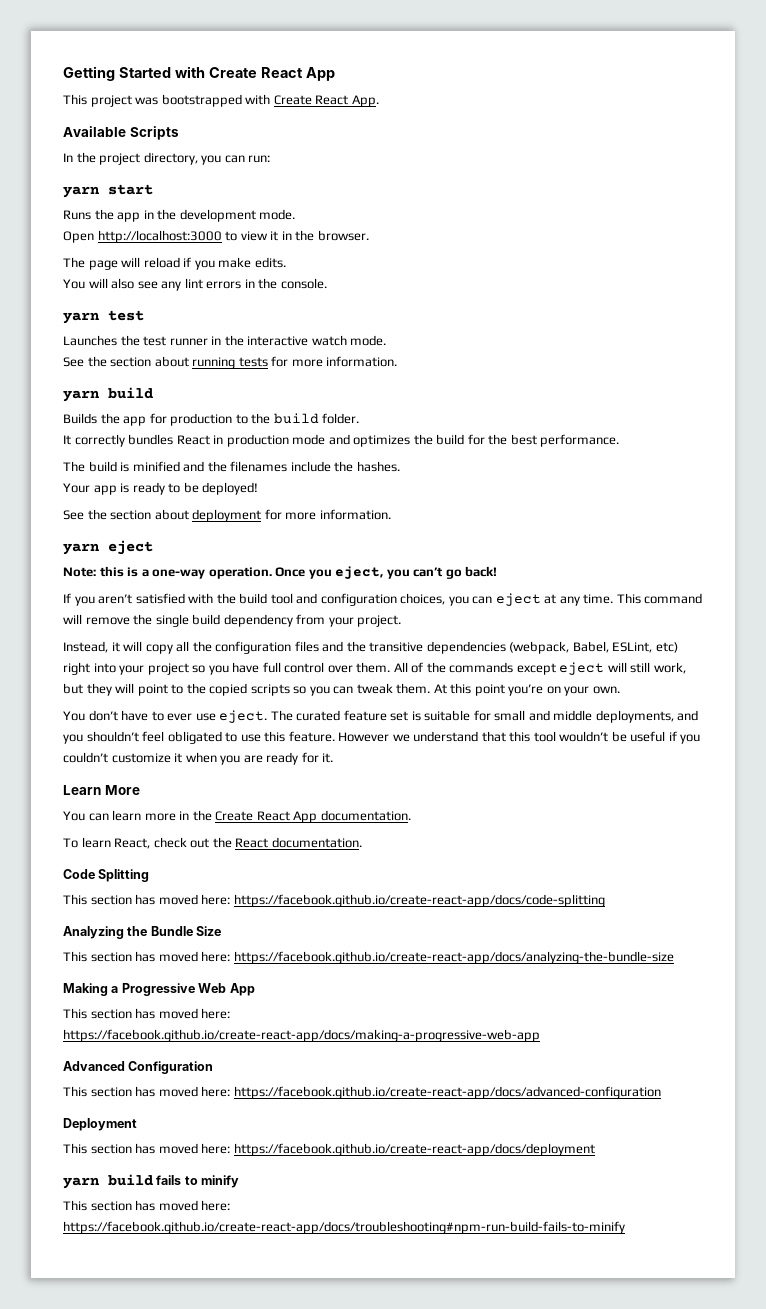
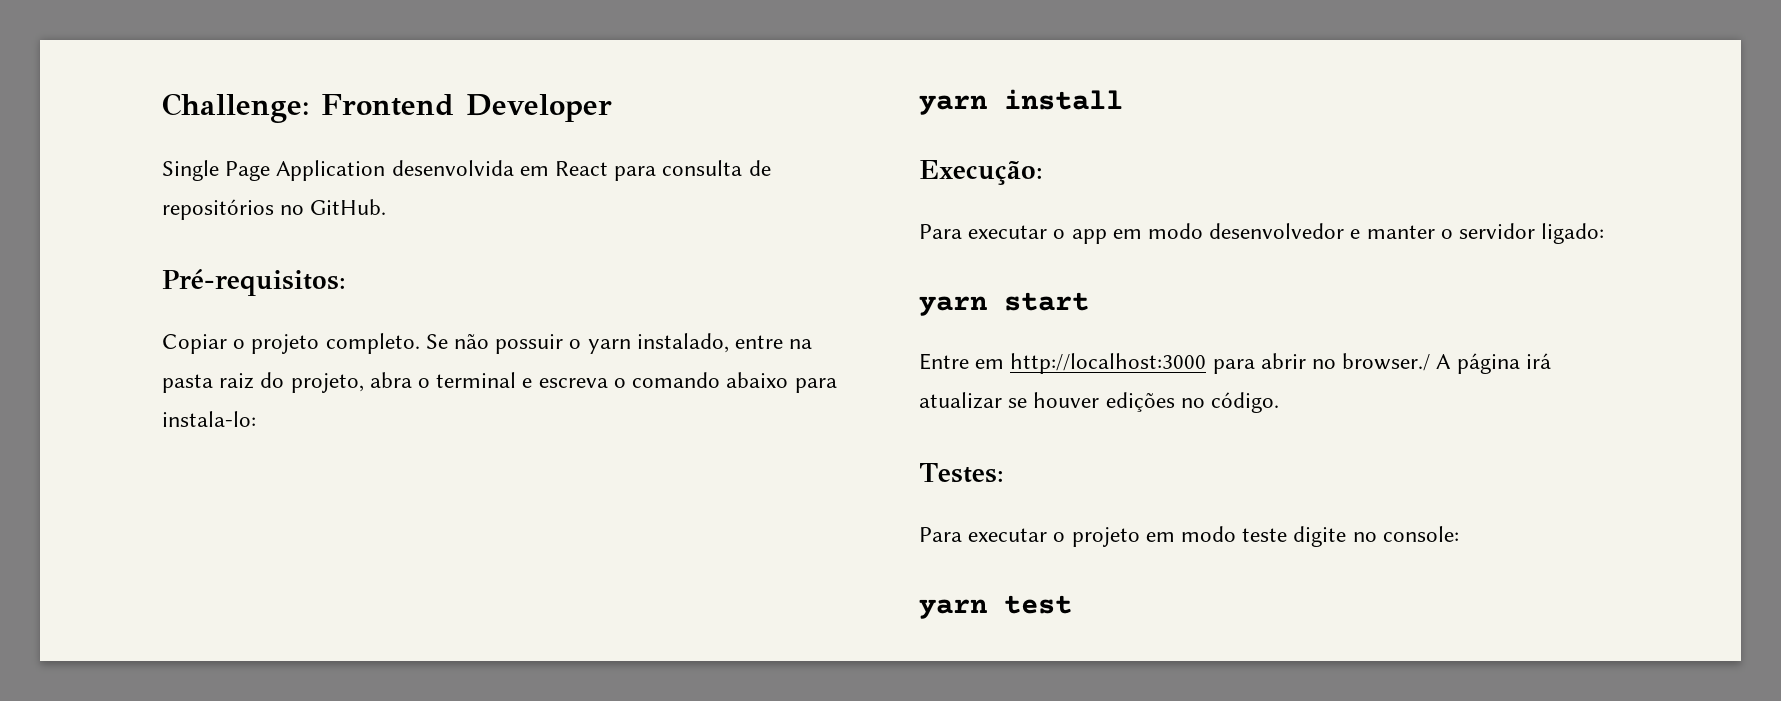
- Getting Started with Create React App
- This project was bootstrapped with Create React App.
- Available Scripts
- In the project directory, you can run:
+ Challenge: Frontend Developer
+ Single Page Application desenvolvida em React para consulta de repositórios no GitHub.
+ Pré-requisitos:
+ Copiar o projeto completo. Se não possuir o yarn instalado, entre na pasta raiz do projeto, abra o terminal e escreva o comando abaixo para instala-lo:
+ yarn install
+ Execução:
+ Para executar o app em modo desenvolvedor e manter o servidor ligado:
  yarn start
- Runs the app in the development mode.
- Open http://localhost:3000 to view it in the browser.
- The page will reload if you make edits.
- You will also see any lint errors in the console.
+ Entre em http://localhost:3000 para abrir no browser./ A página irá atualizar se houver edições no código.
+ Testes:
+ Para executar o projeto em modo teste digite no console:
  yarn test
- Launches the test runner in the interactive watch mode.
- See the section about running tests for more information.
- yarn build
- Builds the app for production to the build folder.
- It correctly bundles React in production mode and optimizes the build for the best performance.
- The build is minified and the filenames include the hashes.
- Your app is ready to be deployed!
- See the section about deployment for more information.
- yarn eject
- Note: this is a one-way operation. Once you eject, you can’t go back!
- If you aren’t satisfied with the build tool and configuration choices, you can eject at any time. This command will remove the single build dependency from your project.
- Instead, it will copy all the configuration files and the transitive dependencies (webpack, Babel, ESLint, etc) right into your project so you have full control over them. All of the commands except eject will still work, but they will point to the copied scripts so you can tweak them. At this point you’re on your own.
- You don’t have to ever use eject. The curated feature set is suitable for small and middle deployments, and you shouldn’t feel obligated to use this feature. However we understand that this tool wouldn’t be useful if you couldn’t customize it when you are ready for it.
- Learn More
- You can learn more in the Create React App documentation.
- To learn React, check out the React documentation.
- Code Splitting
- This section has moved here: https://facebook.github.io/create-react-app/docs/code-splitting
- Analyzing the Bundle Size
- This section has moved here: https://facebook.github.io/create-react-app/docs/analyzing-the-bundle-size
- Making a Progressive Web App
- This section has moved here: https://facebook.github.io/create-react-app/docs/making-a-progressive-web-app
- Advanced Configuration
- This section has moved here: https://facebook.github.io/create-react-app/docs/advanced-configuration
- Deployment
- This section has moved here: https://facebook.github.io/create-react-app/docs/deployment
- yarn build fails to minify
- This section has moved here: https://facebook.github.io/create-react-app/docs/troubleshooting#npm-run-build-fails-to-minify

